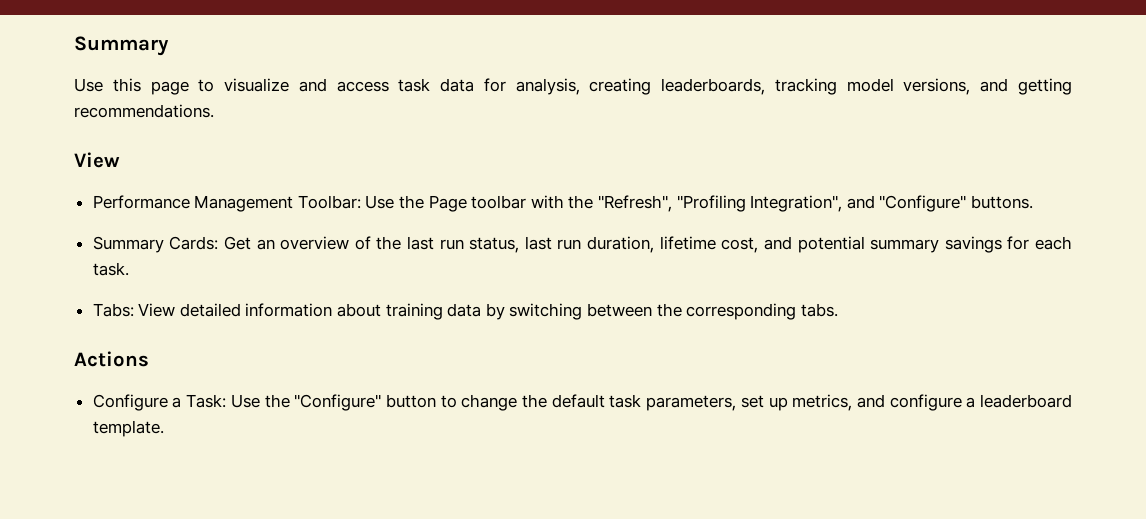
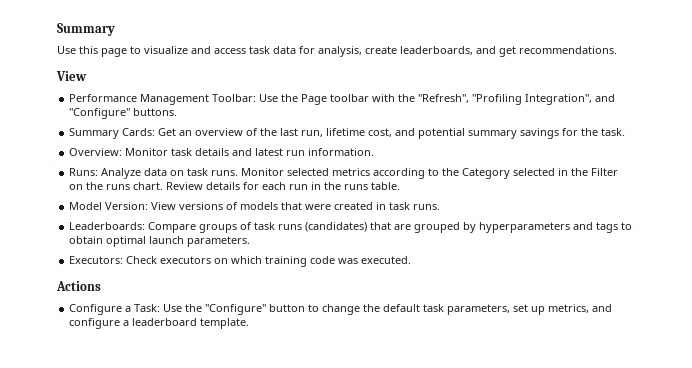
- Use this page to visualize and access task data for analysis, creating leaderboards, tracking model versions, and getting recommendations.
+ Use this page to visualize and access task data for analysis, create leaderboards, and get recommendations.
- Summary Cards: Get an overview of the last run status, last run duration, lifetime cost, and potential summary savings for each task.
+ Summary Cards: Get an overview of the last run, lifetime cost, and potential summary savings for the task.
- Tabs: View detailed information about training data by switching between the corresponding tabs.
+ Overview: Monitor task details and latest run information.
+ Runs: Analyze data on task runs. Monitor selected metrics according to the Category selected in the Filter on the runs chart. Review details for each run in the runs table.
+ Model Version: View versions of models that were created in task runs.
+ Leaderboards: Compare groups of task runs (candidates) that are grouped by hyperparameters and tags to obtain optimal launch parameters.
+ Executors: Check executors on which training code was executed.

